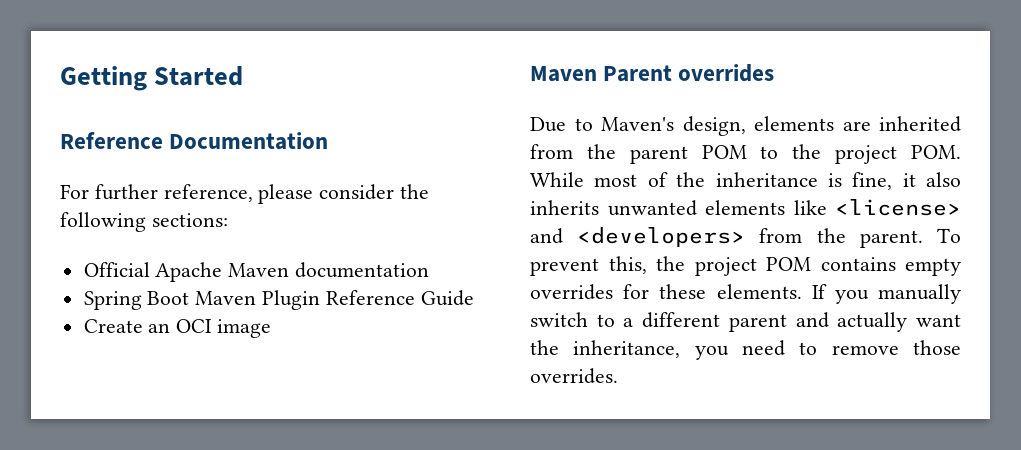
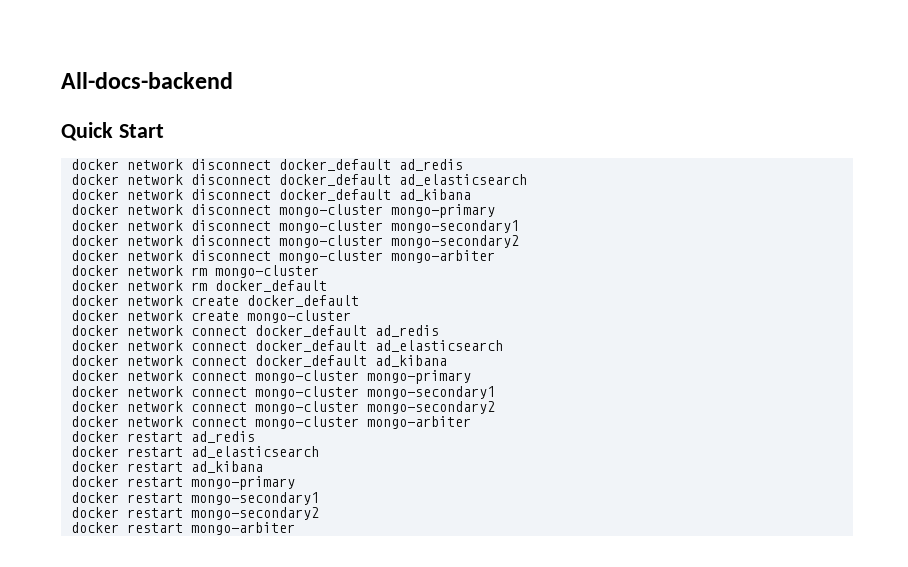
- Getting Started
- Reference Documentation
- For further reference, please consider the following sections:
- Official Apache Maven documentation
- Spring Boot Maven Plugin Reference Guide
- Create an OCI image
- Maven Parent overrides
- Due to Maven's design, elements are inherited from the parent POM to the project POM. While most of the inheritance is fine, it also inherits unwanted elements like <license> and <developers> from the parent. To prevent this, the project POM contains empty overrides for these elements. If you manually switch to a different parent and actually want the inheritance, you need to remove those overrides.
+ All-docs-backend
+ Quick Start
+ docker network disconnect docker_default ad_redis
+ docker network disconnect docker_default ad_elasticsearch
+ docker network disconnect docker_default ad_kibana
+ docker network disconnect mongo-cluster mongo-primary
+ docker network disconnect mongo-cluster mongo-secondary1
+ docker network disconnect mongo-cluster mongo-secondary2
+ docker network disconnect mongo-cluster mongo-arbiter
+ docker network rm mongo-cluster
+ docker network rm docker_default
+ docker network create docker_default
+ docker network create mongo-cluster
+ docker network connect docker_default ad_redis
+ docker network connect docker_default ad_elasticsearch
+ docker network connect docker_default ad_kibana
+ docker network connect mongo-cluster mongo-primary
+ docker network connect mongo-cluster mongo-secondary1
+ docker network connect mongo-cluster mongo-secondary2
+ docker network connect mongo-cluster mongo-arbiter
+ docker restart ad_redis
+ docker restart ad_elasticsearch
+ docker restart ad_kibana
+ docker restart mongo-primary
+ docker restart mongo-secondary1
+ docker restart mongo-secondary2
+ docker restart mongo-arbiter

